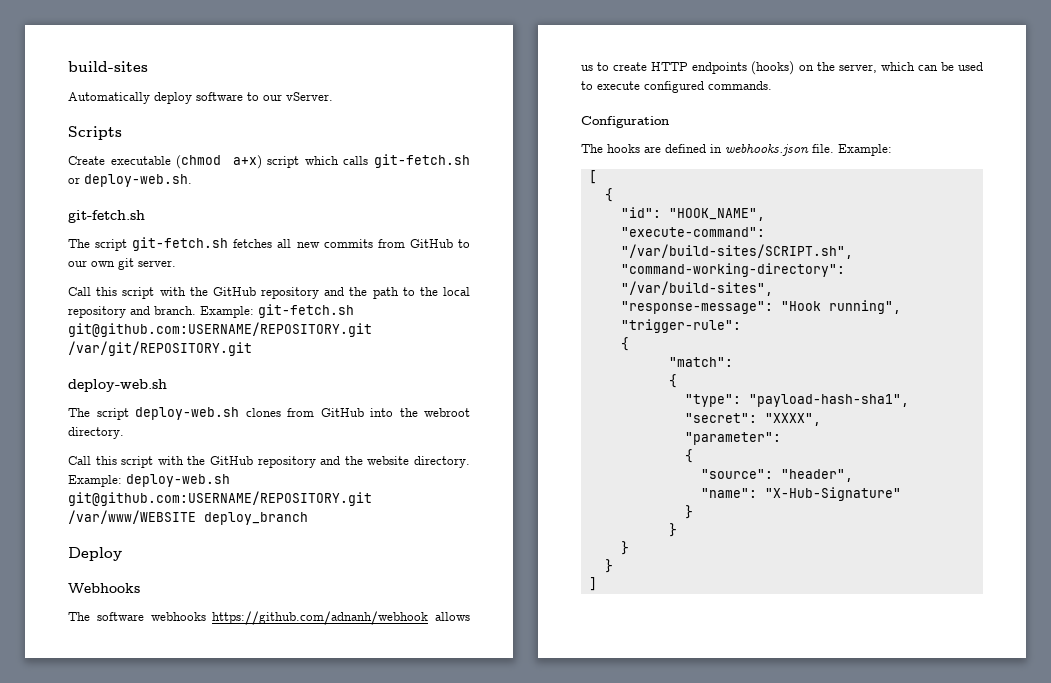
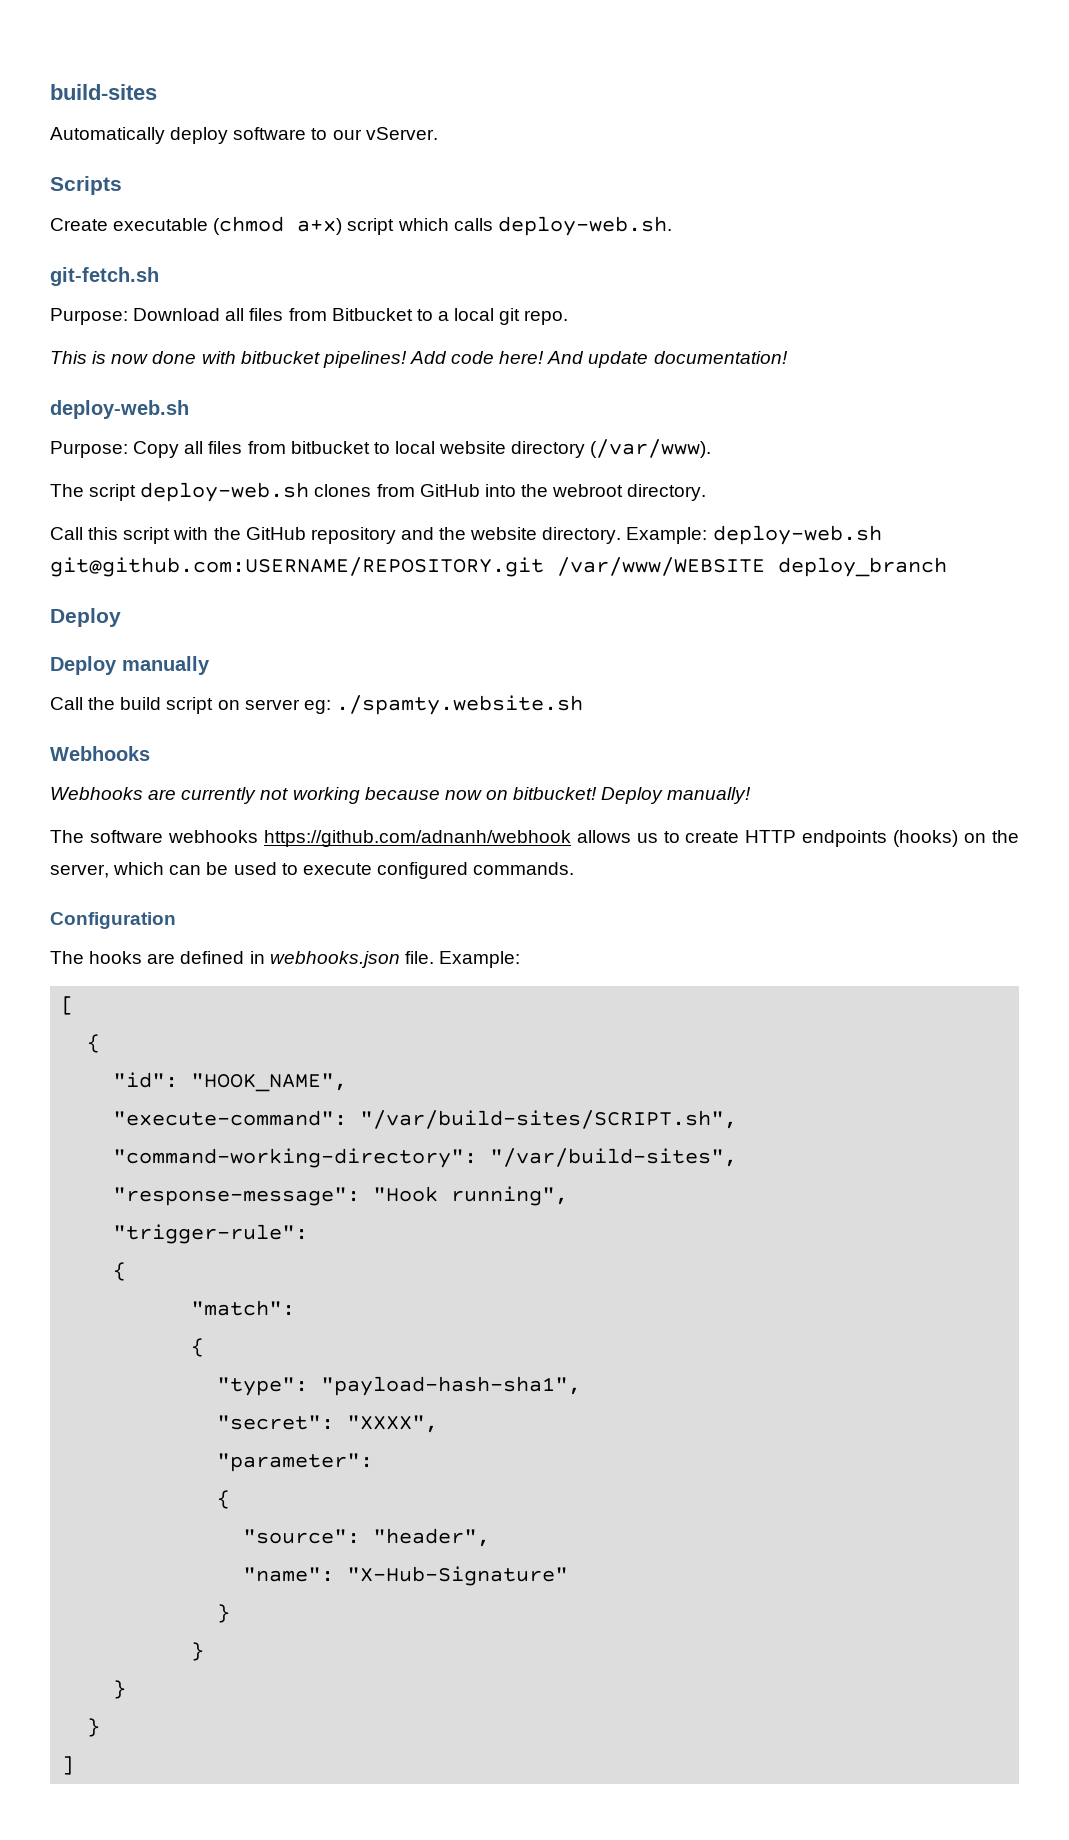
- Create executable (chmod a+x) script which calls git-fetch.sh or deploy-web.sh.
+ Create executable (chmod a+x) script which calls deploy-web.sh.
- The script git-fetch.sh fetches all new commits from GitHub to our own git server.
- Call this script with the GitHub repository and the path to the local repository and branch. Example: git-fetch.sh git@github.com:USERNAME/REPOSITORY.git /var/git/REPOSITORY.git
+ Purpose: Download all files from Bitbucket to a local git repo.
+ This is now done with bitbucket pipelines! Add code here! And update documentation!
  deploy-web.sh
+ Purpose: Copy all files from bitbucket to local website directory (/var/www).
+ Deploy manually
+ Call the build script on server eg: ./spamty.website.sh
  Webhooks
+ Webhooks are currently not working because now on bitbucket! Deploy manually!

